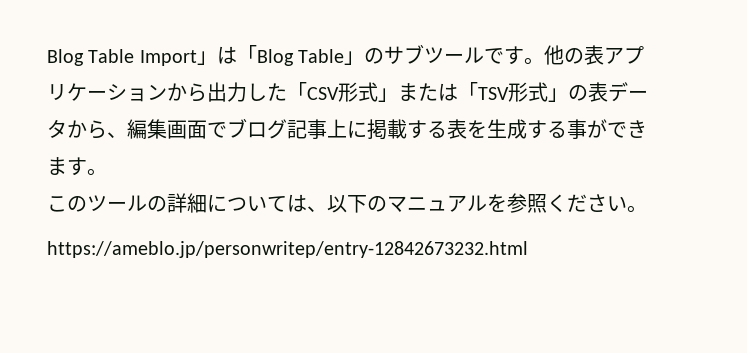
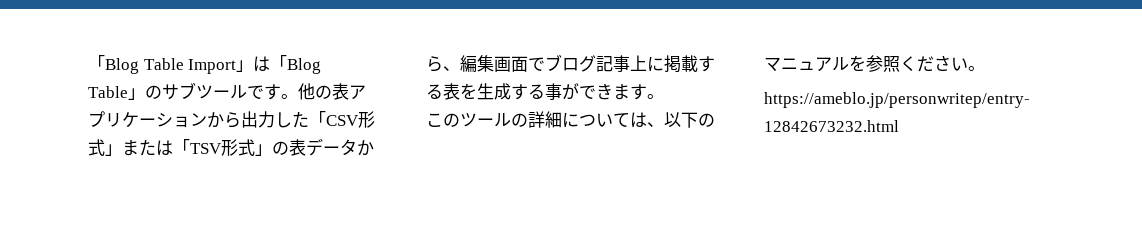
- Blog Table Import」は「Blog Table」のサブツールです。
+ 「Blog Table Import」は「Blog Table」のサブツールです。

